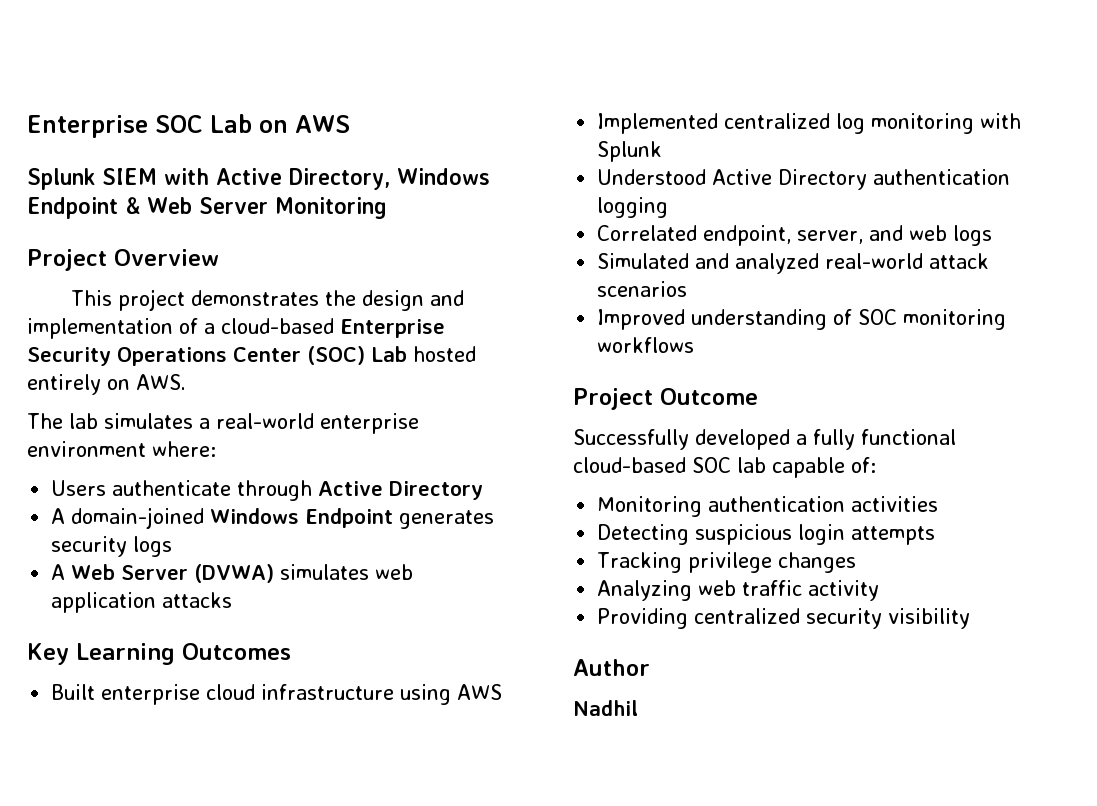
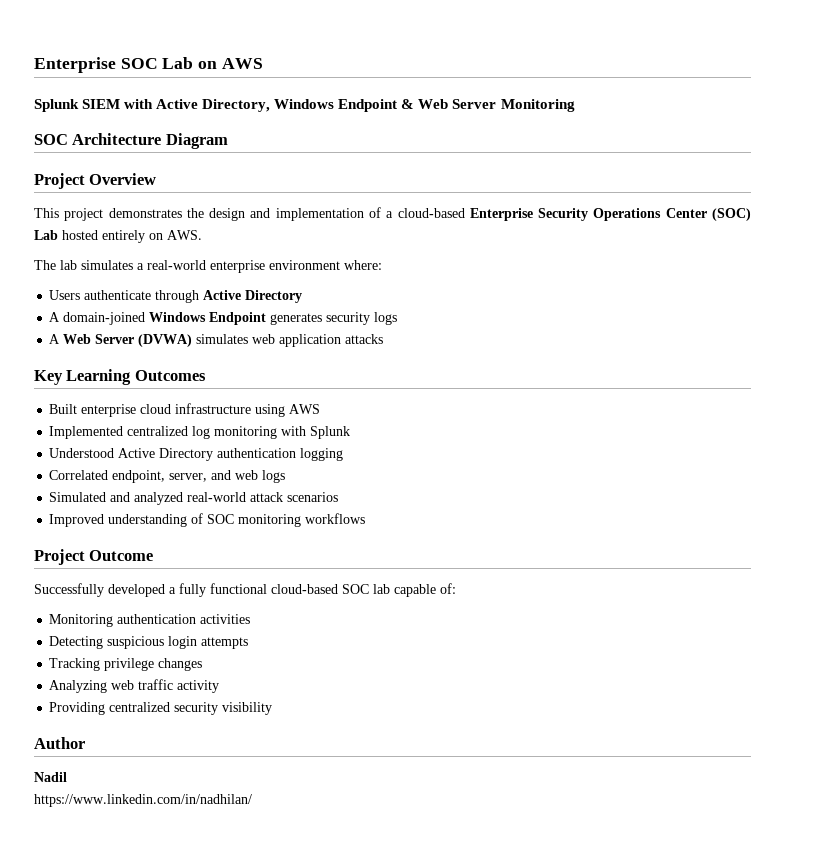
+ SOC Architecture Diagram
- Nadhil
+ Nadil
+ https://www.linkedin.com/in/nadhilan/

